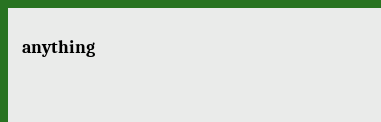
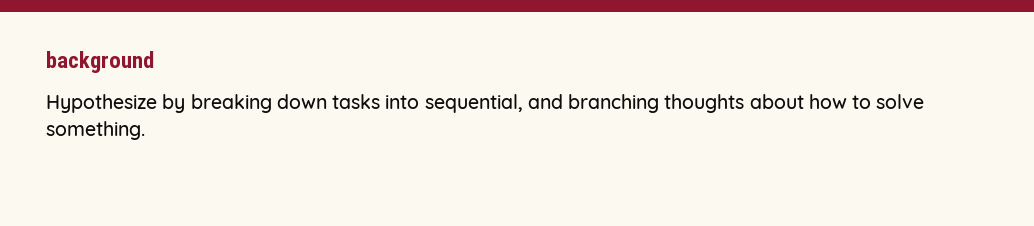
- anything
+ background
+ Hypothesize by breaking down tasks into sequential, and branching thoughts about how to solve something.

